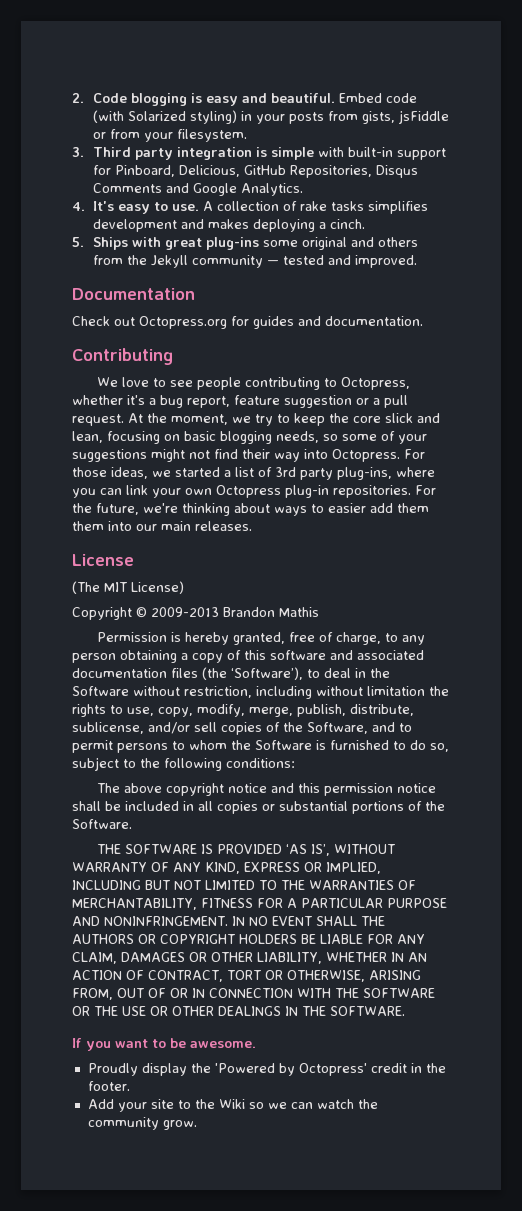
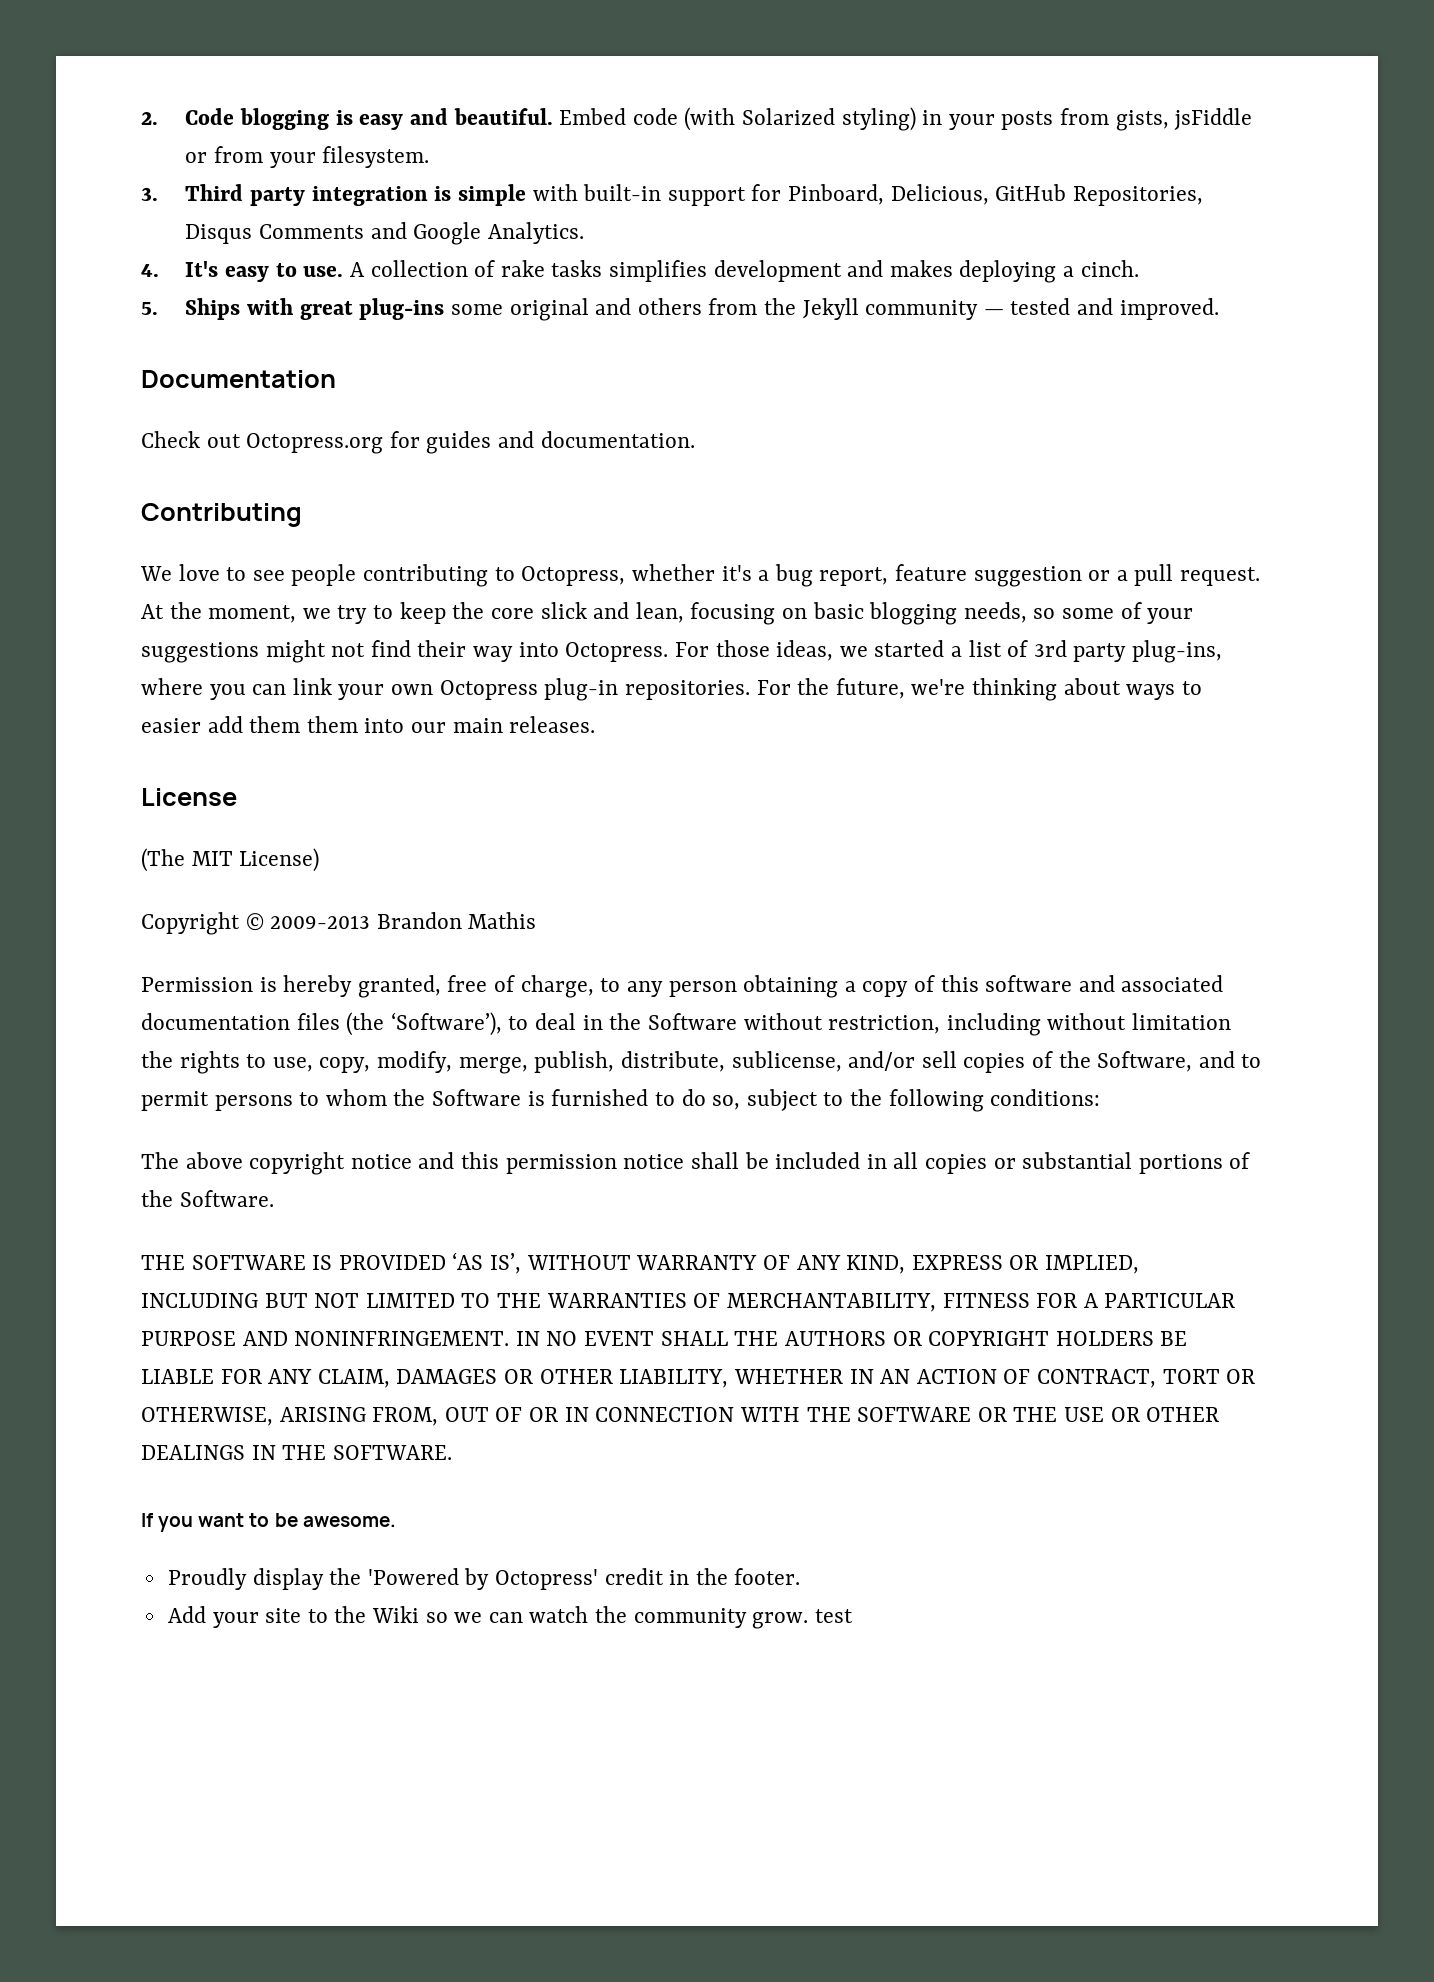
- Add your site to the Wiki so we can watch the community grow.
+ Add your site to the Wiki so we can watch the community grow. test

